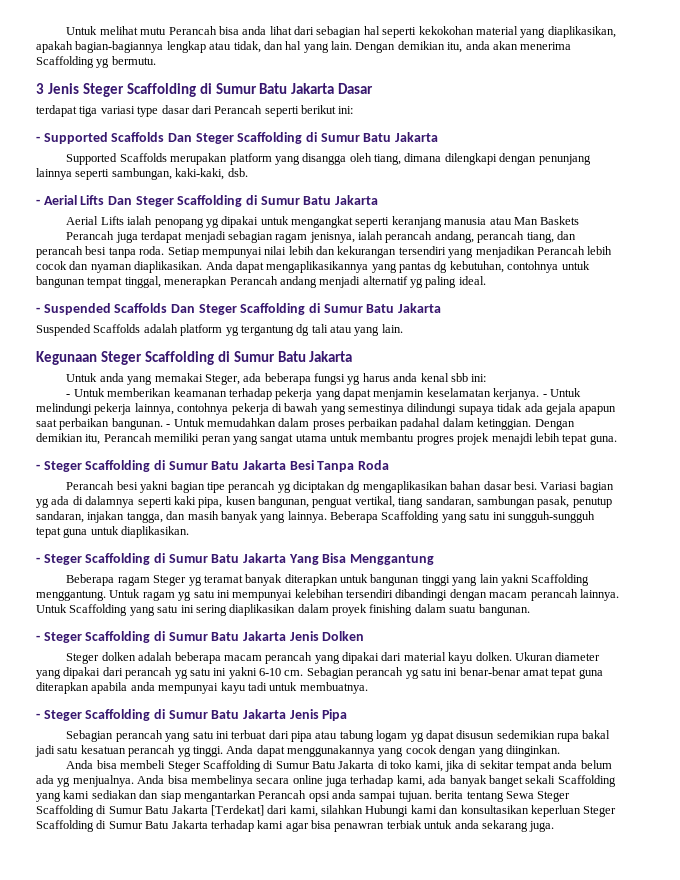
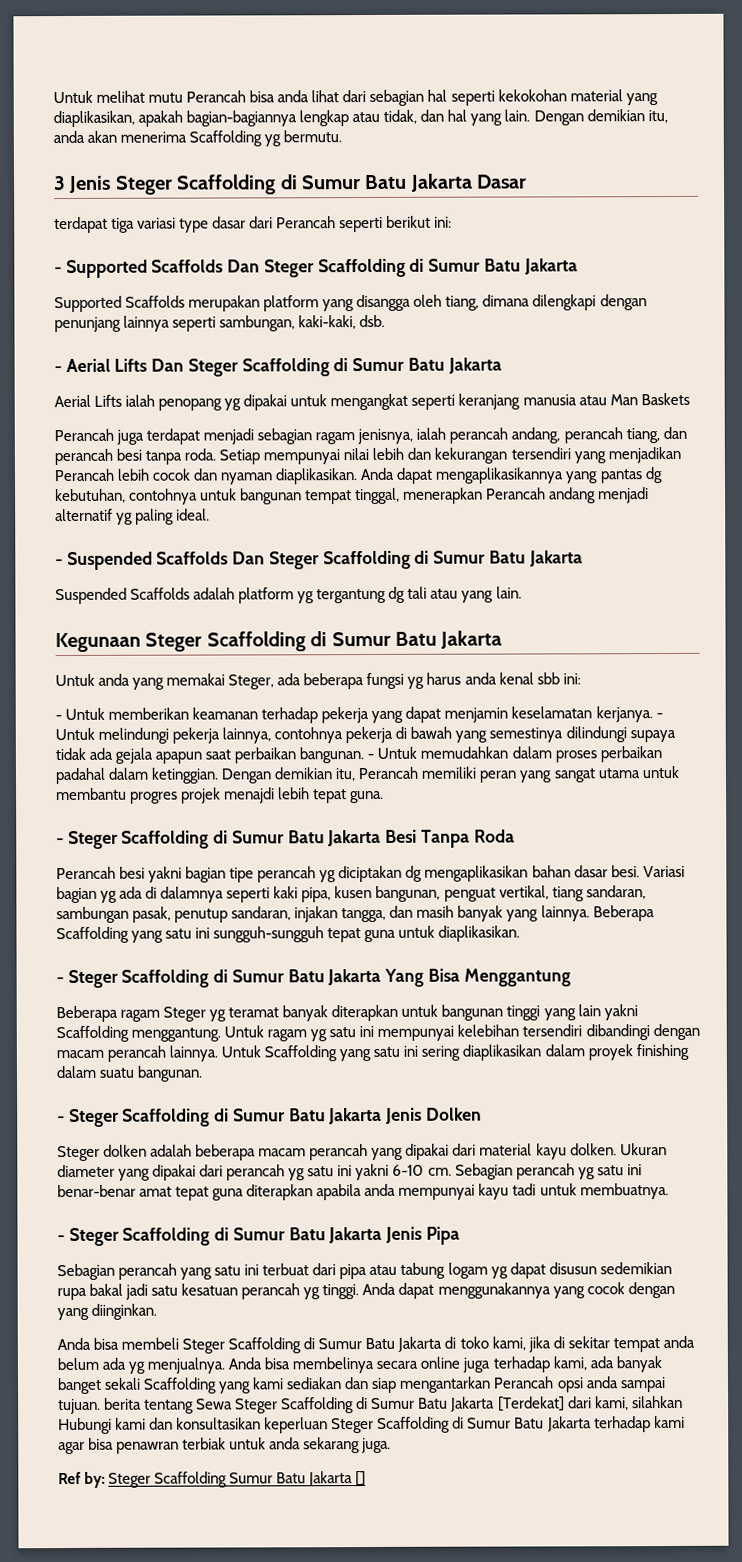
+ Ref by: Steger Scaffolding Sumur Batu Jakarta []

